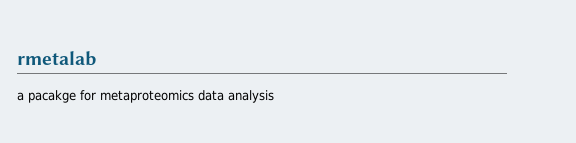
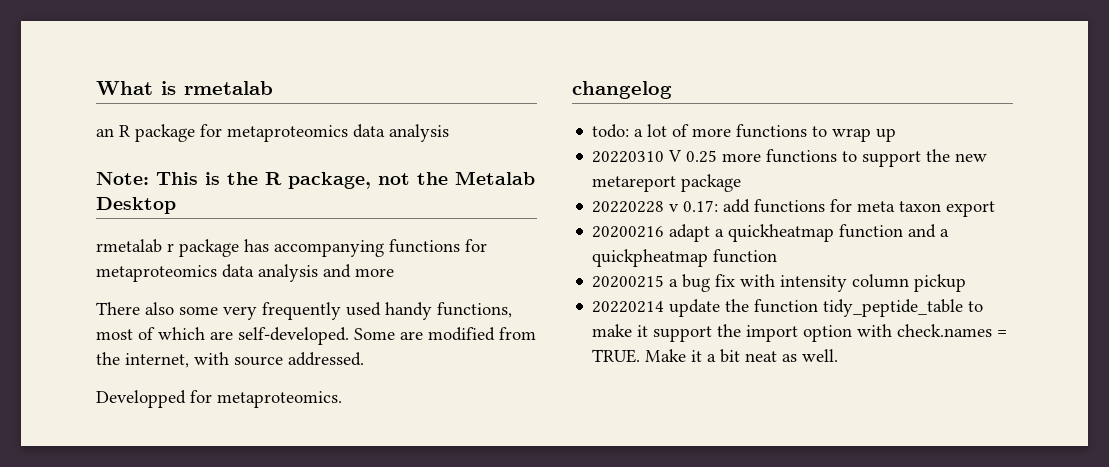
- rmetalab
+ What is rmetalab
- a pacakge for metaproteomics data analysis
+ an R package for metaproteomics data analysis
+ Note: This is the R package, not the Metalab Desktop
+ rmetalab r package has accompanying functions for metaproteomics data analysis and more
+ There also some very frequently used handy functions, most of which are self-developed. Some are modified from the internet, with source addressed.
+ Developped for metaproteomics.
+ changelog
+ todo: a lot of more functions to wrap up
+ 20220310 V 0.25 more functions to support the new metareport package
+ 20220228 v 0.17: add functions for meta taxon export
+ 20200216 adapt a quickheatmap function and a quickpheatmap function
+ 20200215 a bug fix with intensity column pickup
+ 20220214 update the function tidy_peptide_table to make it support the import option with check.names = TRUE. Make it a bit neat as well.

